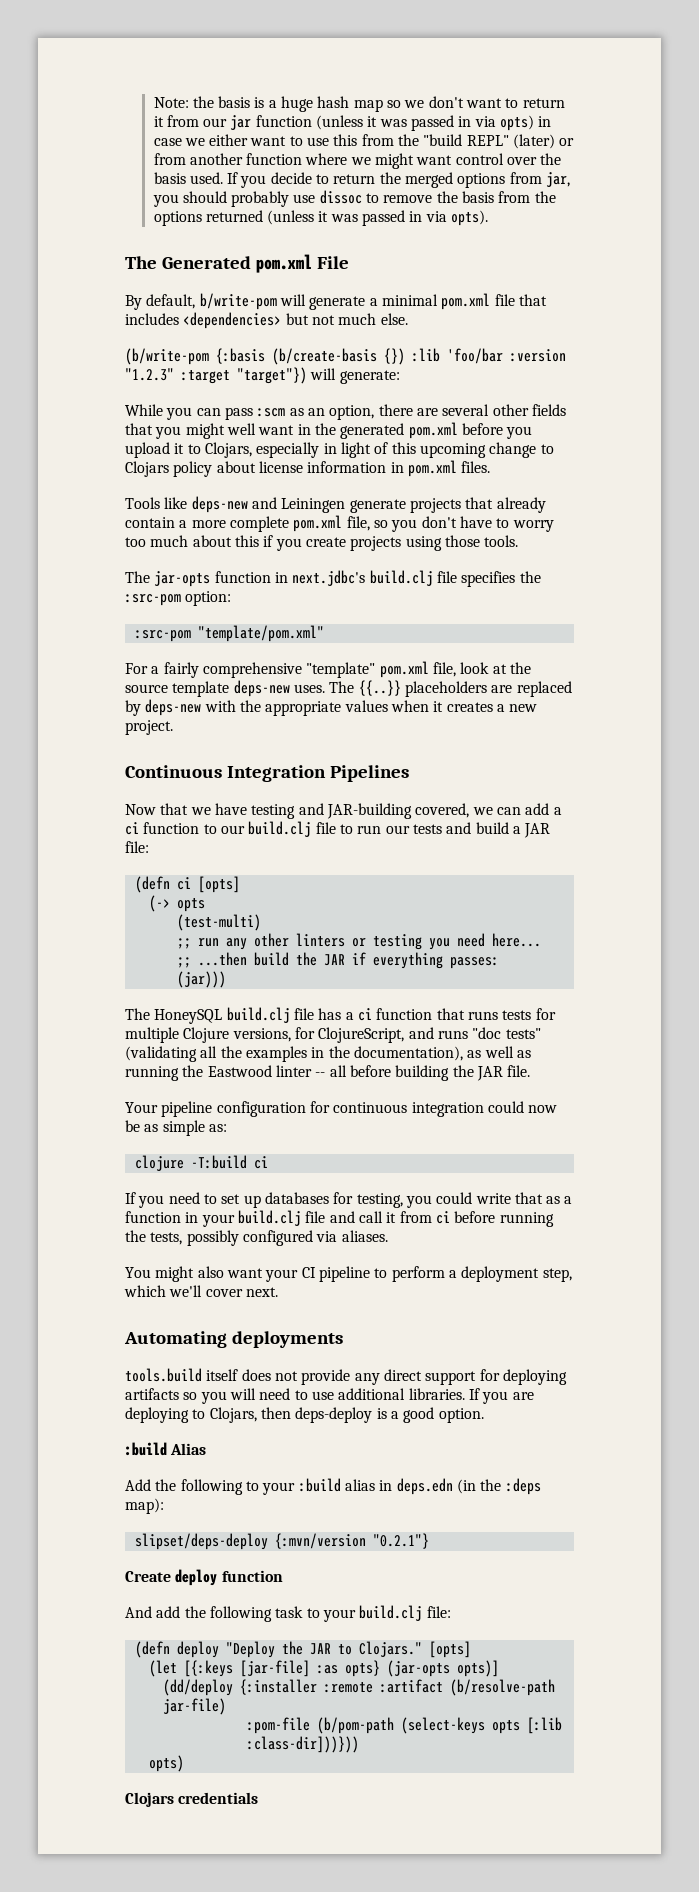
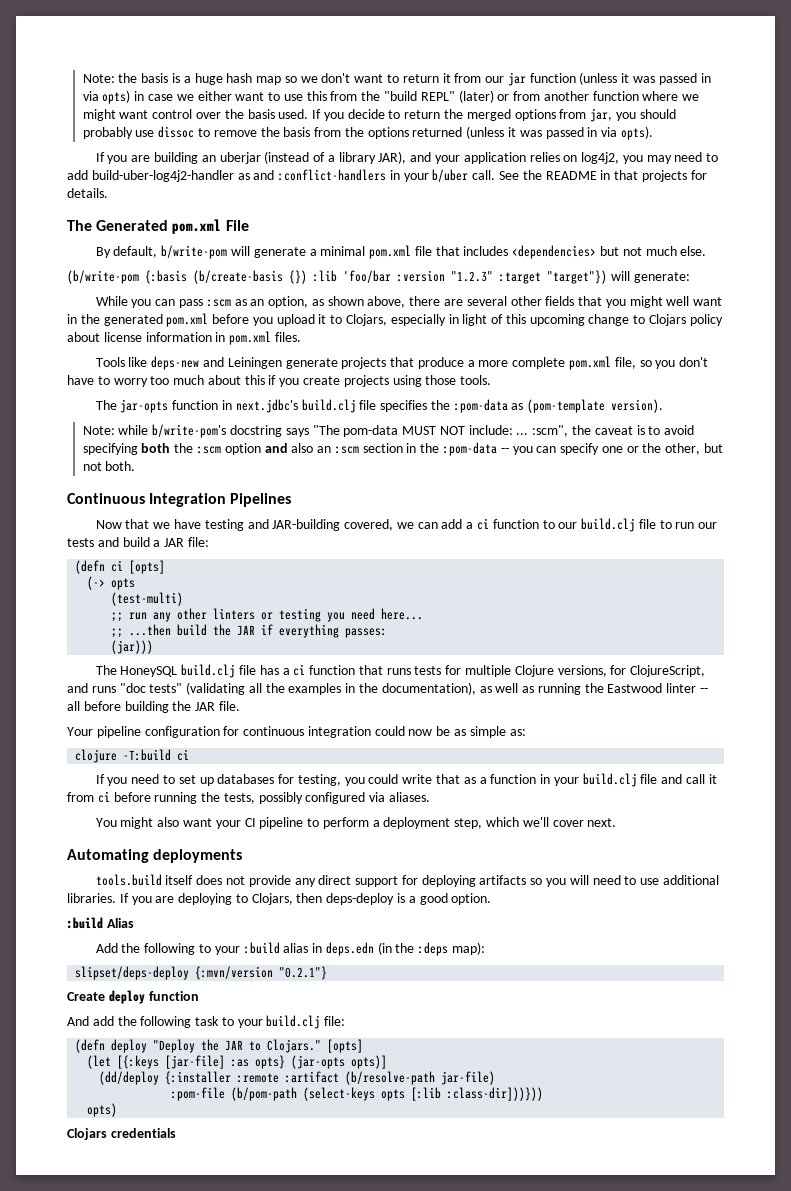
+ If you are building an uberjar (instead of a library JAR), and your application relies on log4j2, you may need to add build-uber-log4j2-handler as and :conflict-handlers in your b/uber call. See the README in that projects for details.
- While you can pass :scm as an option, there are several other fields that you might well want in the generated pom.xml before you upload it to Clojars, especially in light of this upcoming change to Clojars policy about license information in pom.xml files.
+ While you can pass :scm as an option, as shown above, there are several other fields that you might well want in the generated pom.xml before you upload it to Clojars, especially in light of this upcoming change to Clojars policy about license information in pom.xml files.
- Tools like deps-new and Leiningen generate projects that already contain a more complete pom.xml file, so you don't have to worry too much about this if you create projects using those tools.
+ Tools like deps-new and Leiningen generate projects that produce a more complete pom.xml file, so you don't have to worry too much about this if you create projects using those tools.
- The jar-opts function in next.jdbc's build.clj file specifies the :src-pom option:
- :src-pom "template/pom.xml"
- For a fairly comprehensive "template" pom.xml file, look at the source template deps-new uses. The {{..}} placeholders are replaced by deps-new with the appropriate values when it creates a new project.
+ The jar-opts function in next.jdbc's build.clj file specifies the :pom-data as (pom-template version).
+ Note: while b/write-pom's docstring says "The pom-data MUST NOT include: ... :scm", the caveat is to avoid specifying both the :scm option and also an :scm section in the :pom-data -- you can specify one or the other, but not both.

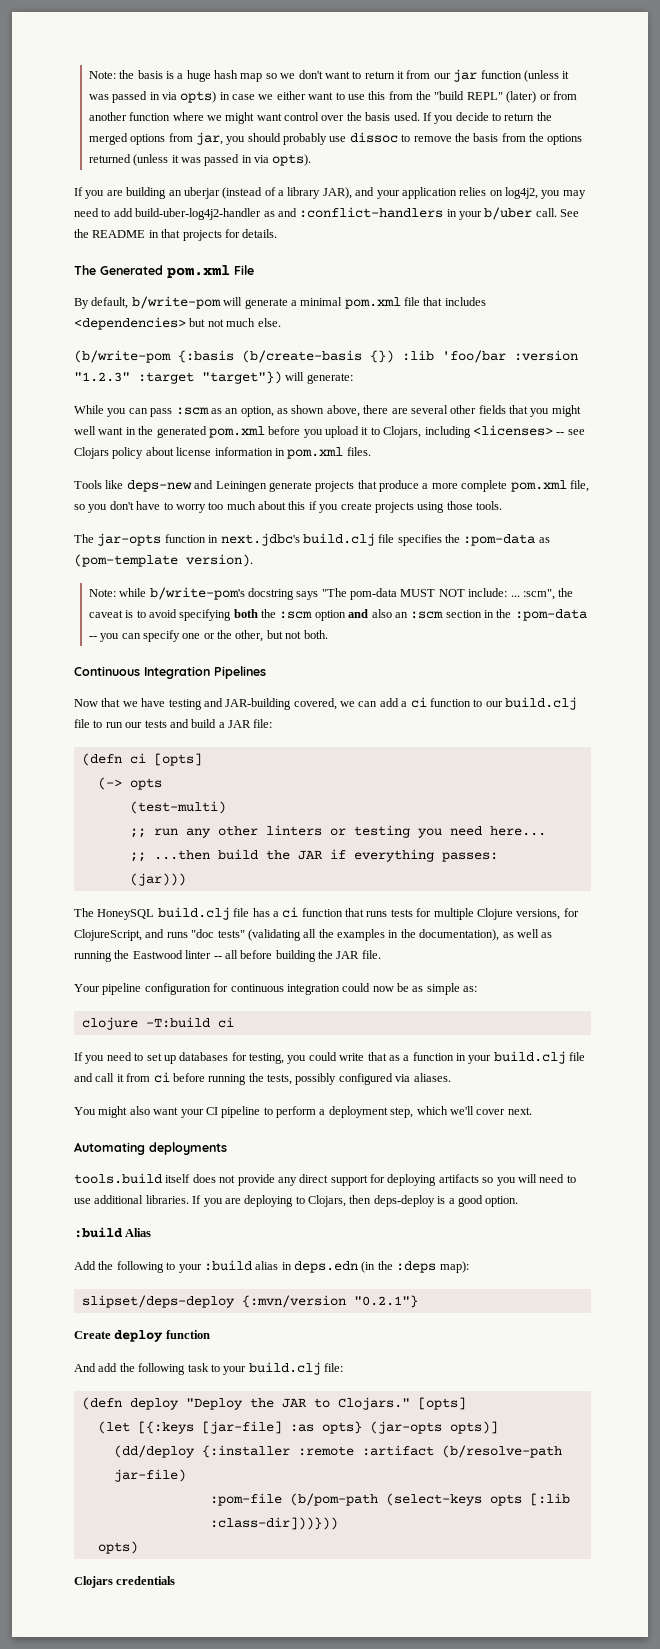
- While you can pass :scm as an option, as shown above, there are several other fields that you might well want in the generated pom.xml before you upload it to Clojars, especially in light of this upcoming change to Clojars policy about license information in pom.xml files.
+ While you can pass :scm as an option, as shown above, there are several other fields that you might well want in the generated pom.xml before you upload it to Clojars, including <licenses> -- see Clojars policy about license information in pom.xml files.

